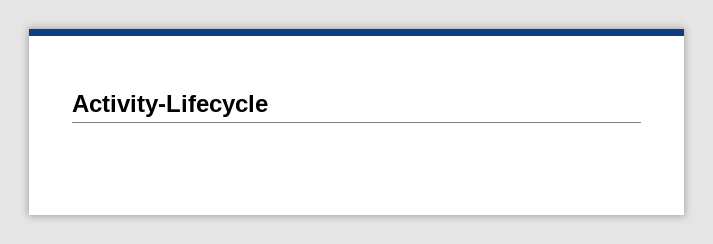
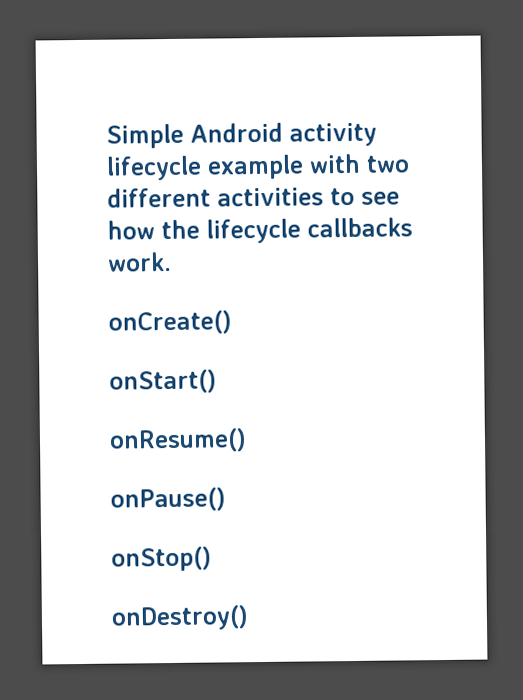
- Activity-Lifecycle
+ Simple Android activity lifecycle example with two different activities to see how the lifecycle callbacks work.
+ onCreate()
+ onStart()
+ onResume()
+ onPause()
+ onStop()
+ onDestroy()

